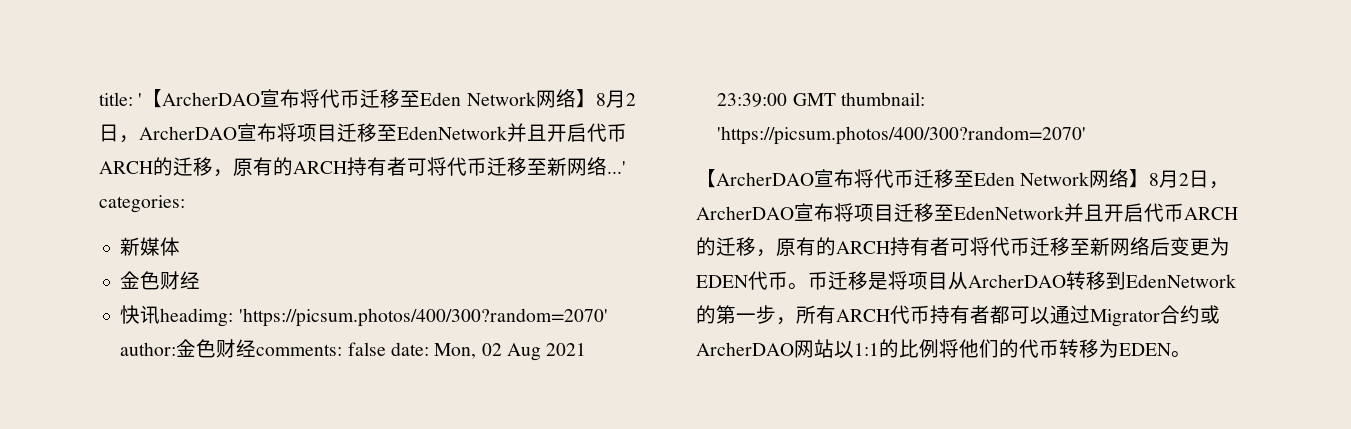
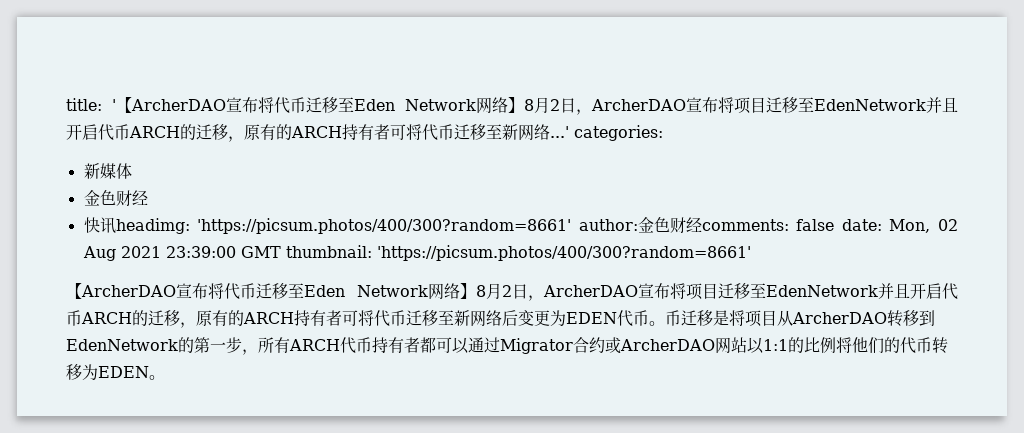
- 快讯headimg: 'https://picsum.photos/400/300?random=2070' author:金色财经comments: false date: Mon, 02 Aug 2021 23:39:00 GMT thumbnail: 'https://picsum.photos/400/300?random=2070'
+ 快讯headimg: 'https://picsum.photos/400/300?random=8661' author:金色财经comments: false date: Mon, 02 Aug 2021 23:39:00 GMT thumbnail: 'https://picsum.photos/400/300?random=8661'

